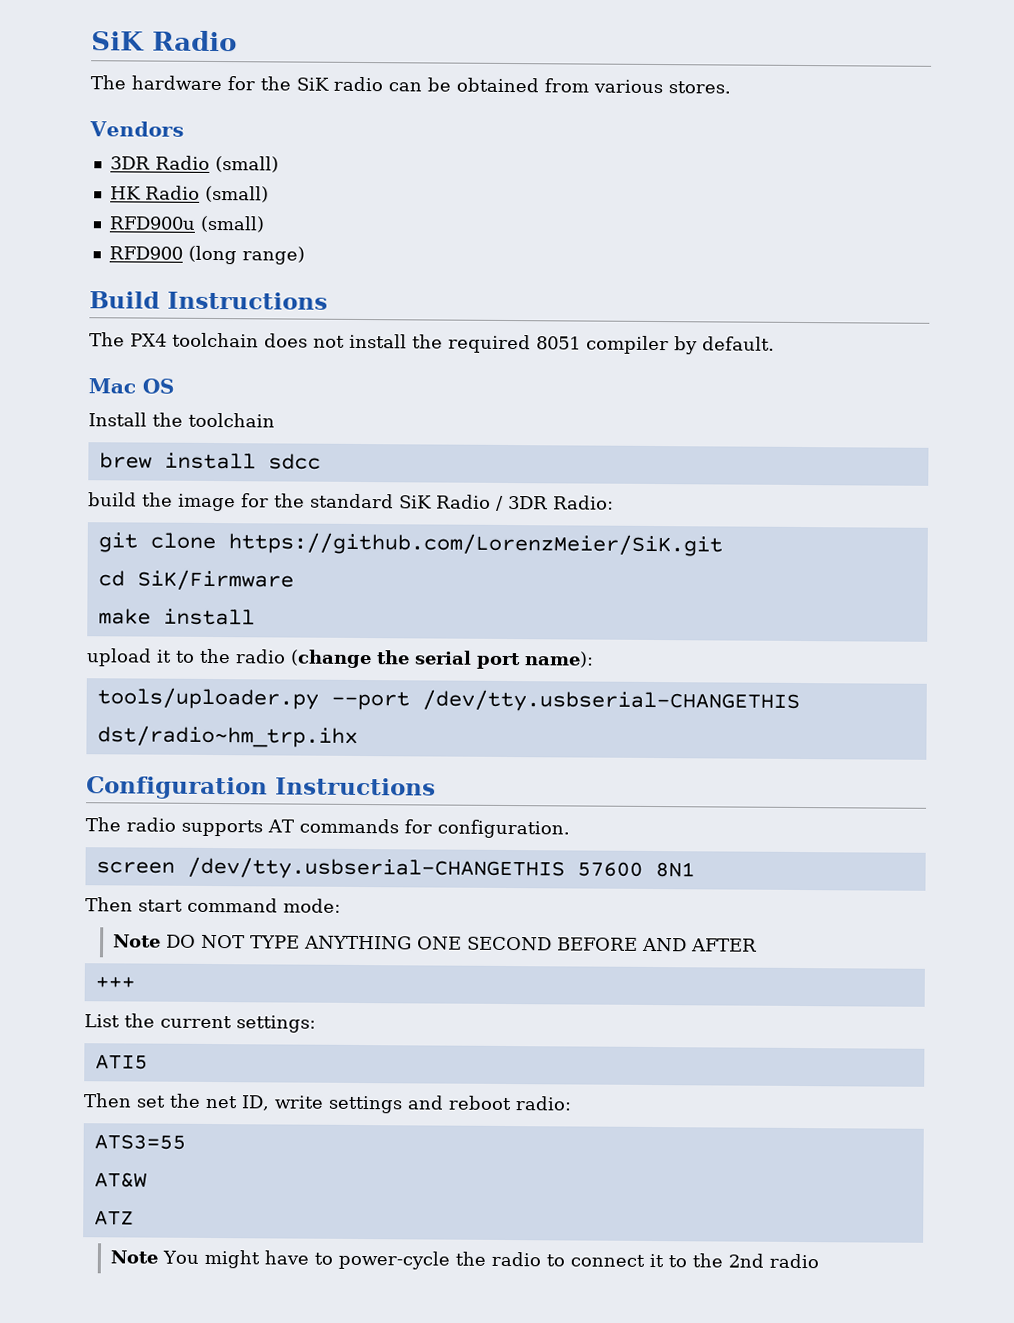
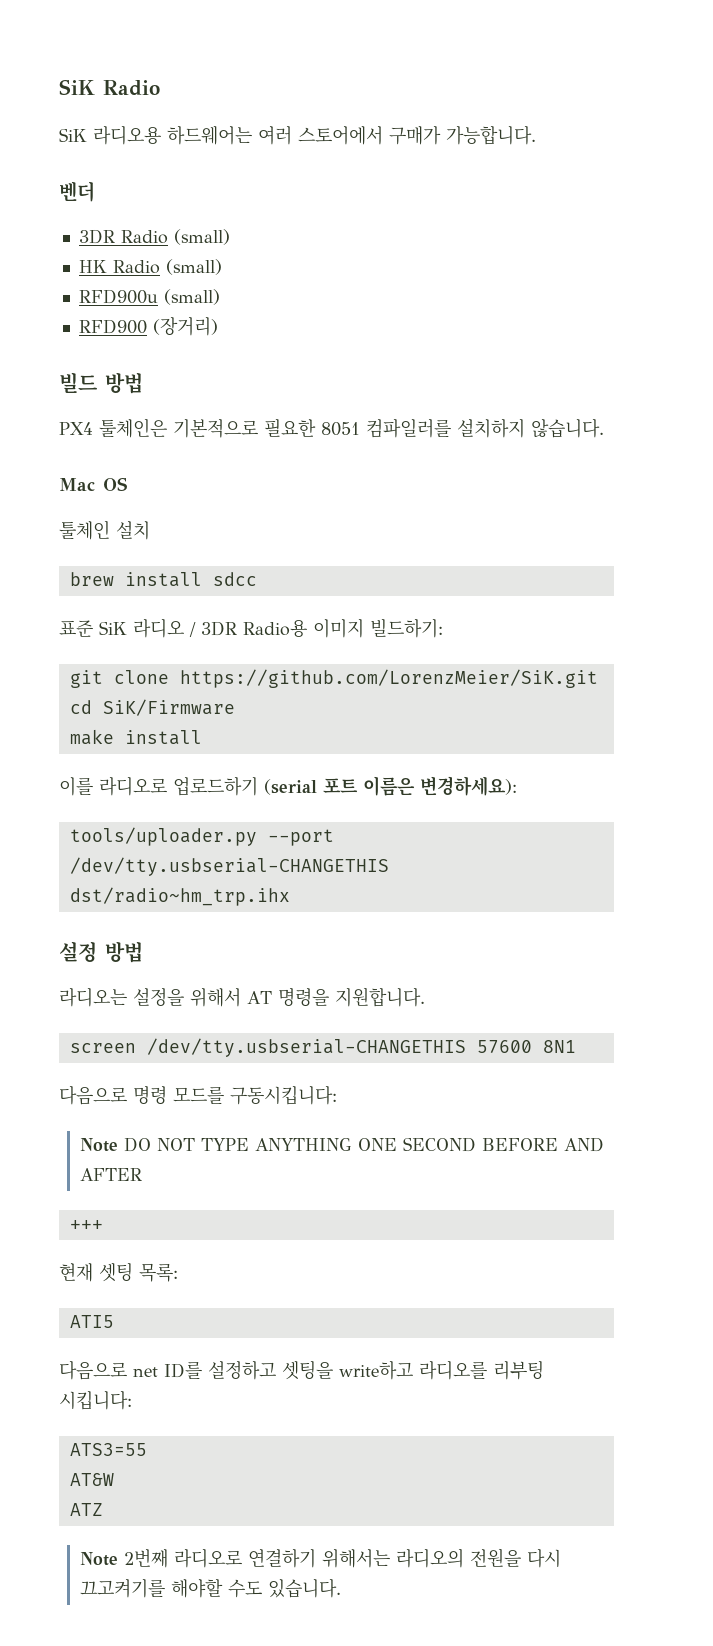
- The hardware for the SiK radio can be obtained from various stores.
- Vendors
+ SiK 라디오용 하드웨어는 여러 스토어에서 구매가 가능합니다.
+ 벤더
- RFD900 (long range)
- Build Instructions
- The PX4 toolchain does not install the required 8051 compiler by default.
+ RFD900 (장거리)
+ 빌드 방법
+ PX4 툴체인은 기본적으로 필요한 8051 컴파일러를 설치하지 않습니다.
- Install the toolchain
+ 툴체인 설치
- build the image for the standard SiK Radio / 3DR Radio:
+ 표준 SiK 라디오 / 3DR Radio용 이미지 빌드하기:
- upload it to the radio (change the serial port name):
+ 이를 라디오로 업로드하기 (serial 포트 이름은 변경하세요):
  tools/uploader.py --port /dev/tty.usbserial-CHANGETHIS dst/radio~hm_trp.ihx
- Configuration Instructions
- The radio supports AT commands for configuration.
+ 설정 방법
+ 라디오는 설정을 위해서 AT 명령을 지원합니다.
- Then start command mode:
+ 다음으로 명령 모드를 구동시킵니다:
- List the current settings:
+ 현재 셋팅 목록:
  ATI5
- Then set the net ID, write settings and reboot radio:
+ 다음으로 net ID를 설정하고 셋팅을 write하고 라디오를 리부팅 시킵니다:
  ATS3=55
  AT&W
  ATZ
- Note You might have to power-cycle the radio to connect it to the 2nd radio
+ Note 2번째 라디오로 연결하기 위해서는 라디오의 전원을 다시 끄고켜기를 해야할 수도 있습니다.

